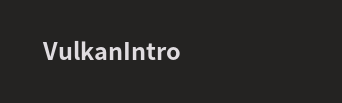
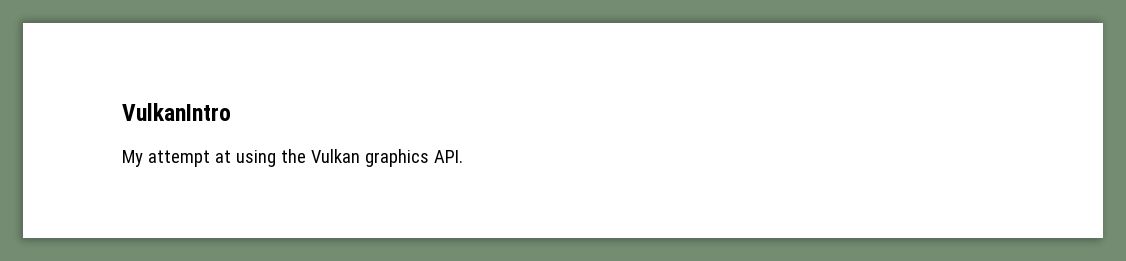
+ My attempt at using the Vulkan graphics API.

